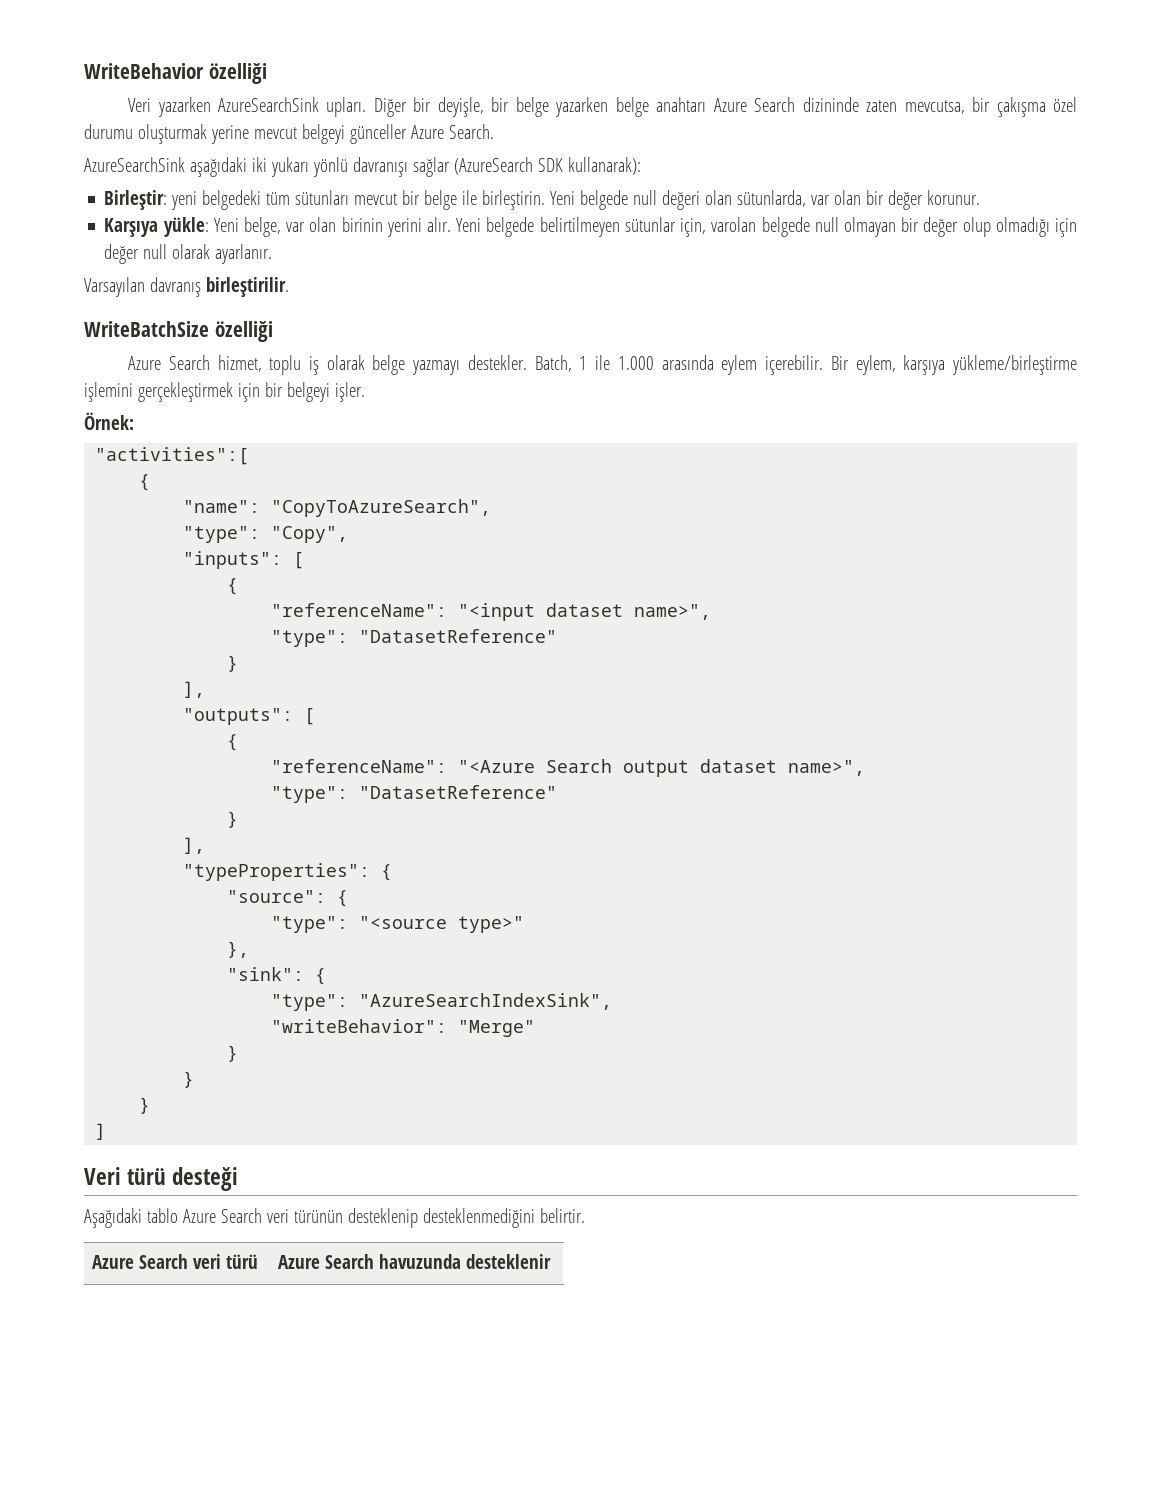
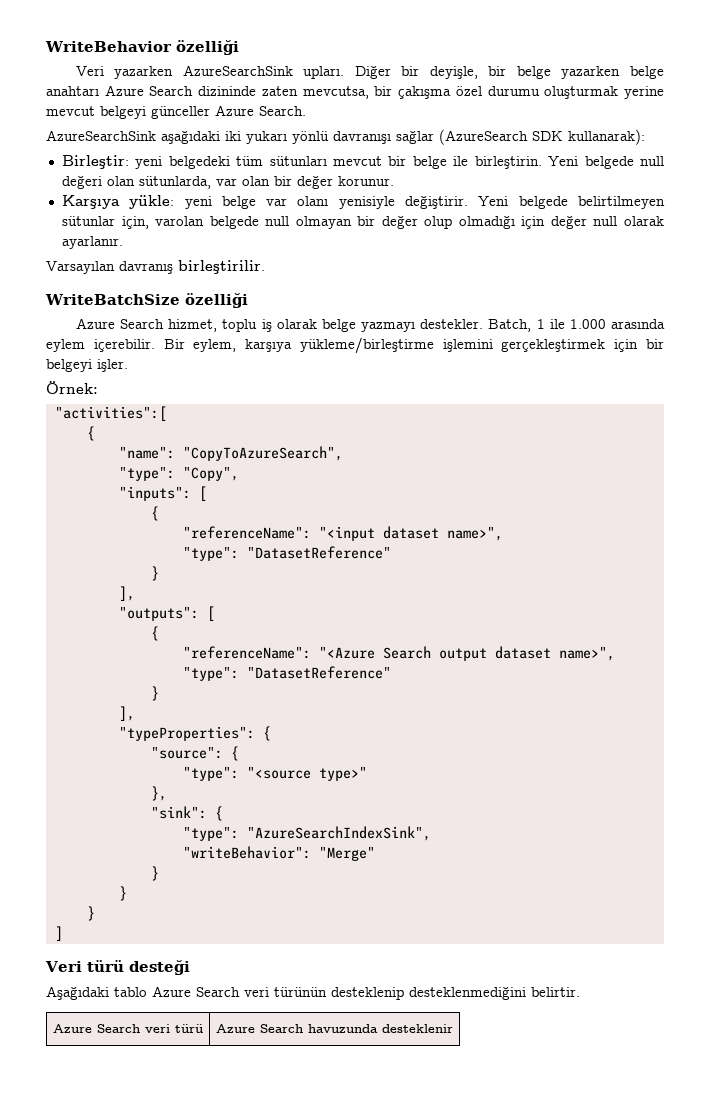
- Karşıya yükle: Yeni belge, var olan birinin yerini alır.
+ Karşıya yükle: yeni belge var olanı yenisiyle değiştirir.

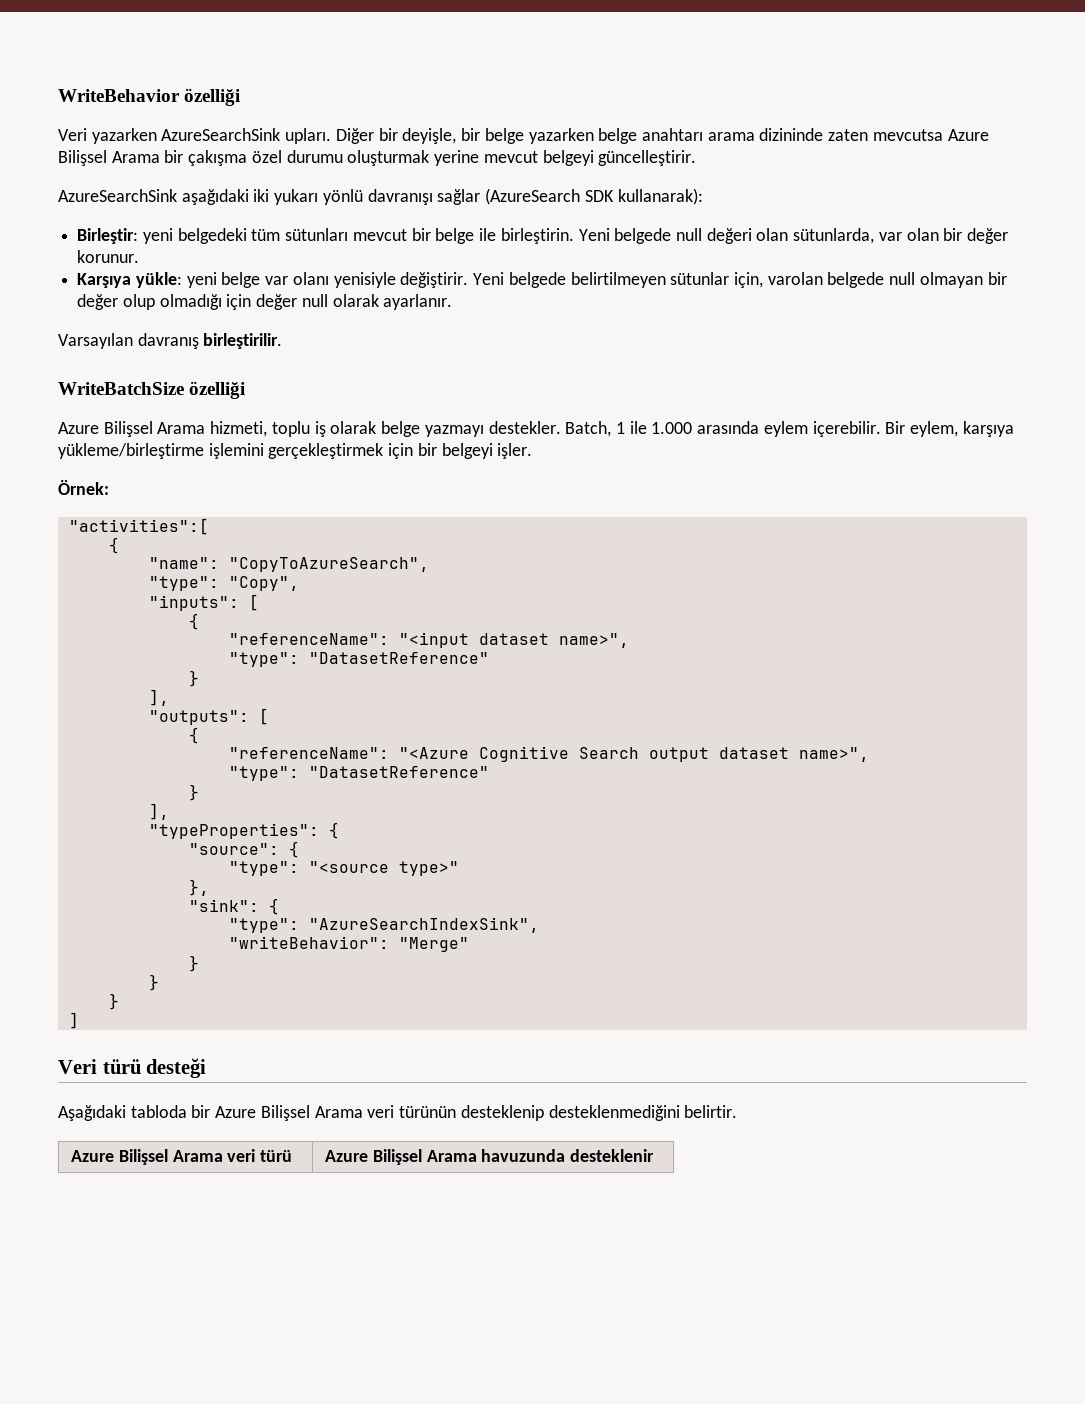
- Diğer bir deyişle, bir belge yazarken belge anahtarı Azure Search dizininde zaten mevcutsa, bir çakışma özel durumu oluşturmak yerine mevcut belgeyi günceller Azure Search.
+ Diğer bir deyişle, bir belge yazarken belge anahtarı arama dizininde zaten mevcutsa Azure Bilişsel Arama bir çakışma özel durumu oluşturmak yerine mevcut belgeyi güncelleştirir.
- Azure Search hizmet, toplu iş olarak belge yazmayı destekler.
+ Azure Bilişsel Arama hizmeti, toplu iş olarak belge yazmayı destekler.
- "referenceName": "<Azure Search output dataset name>",
+ "referenceName": "<Azure Cognitive Search output dataset name>",
- Aşağıdaki tablo Azure Search veri türünün desteklenip desteklenmediğini belirtir.
+ Aşağıdaki tabloda bir Azure Bilişsel Arama veri türünün desteklenip desteklenmediğini belirtir.
- Azure Search veri türü | Azure Search havuzunda desteklenir
+ Azure Bilişsel Arama veri türü | Azure Bilişsel Arama havuzunda desteklenir

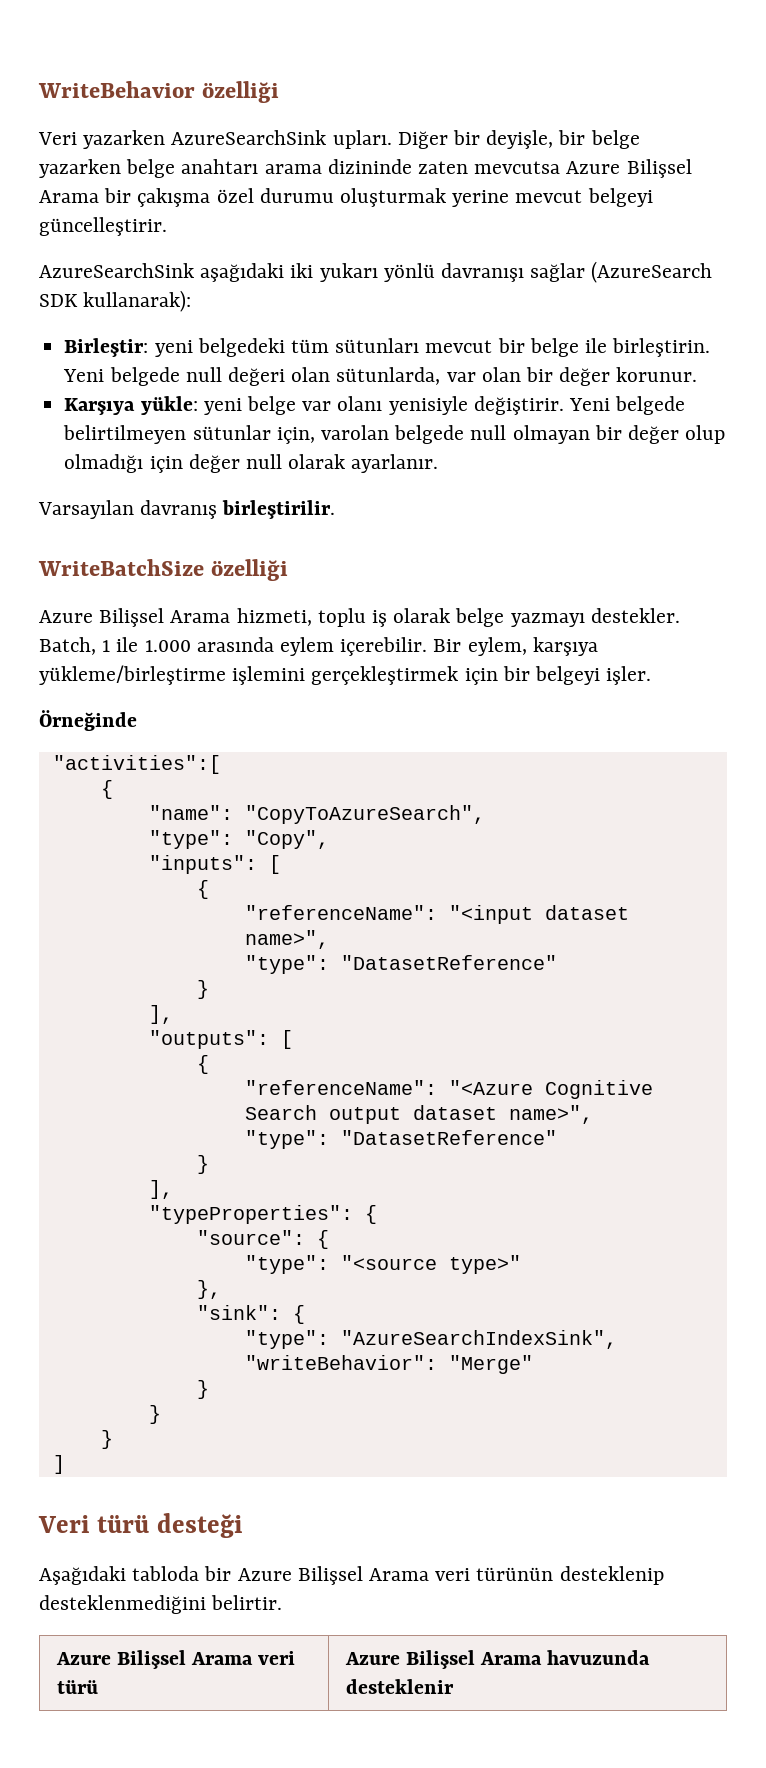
- Örnek:
+ Örneğinde

